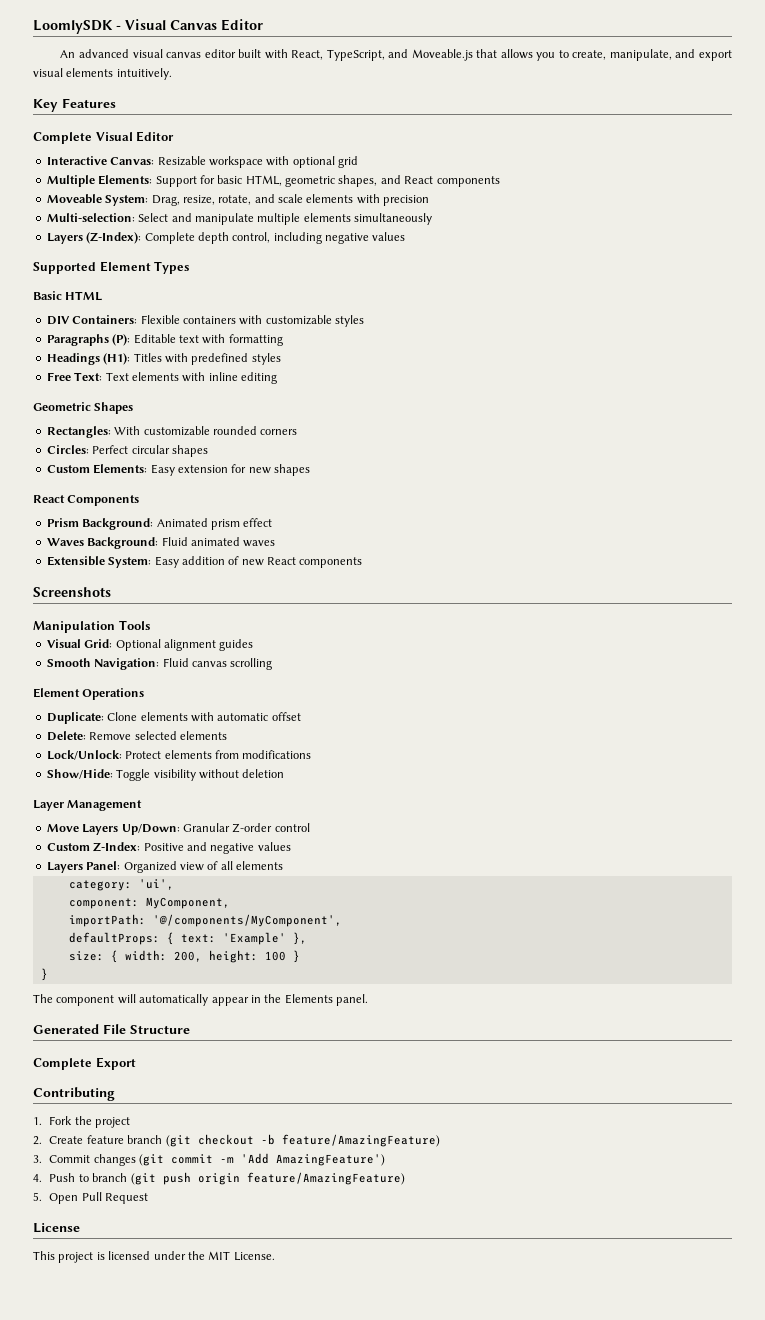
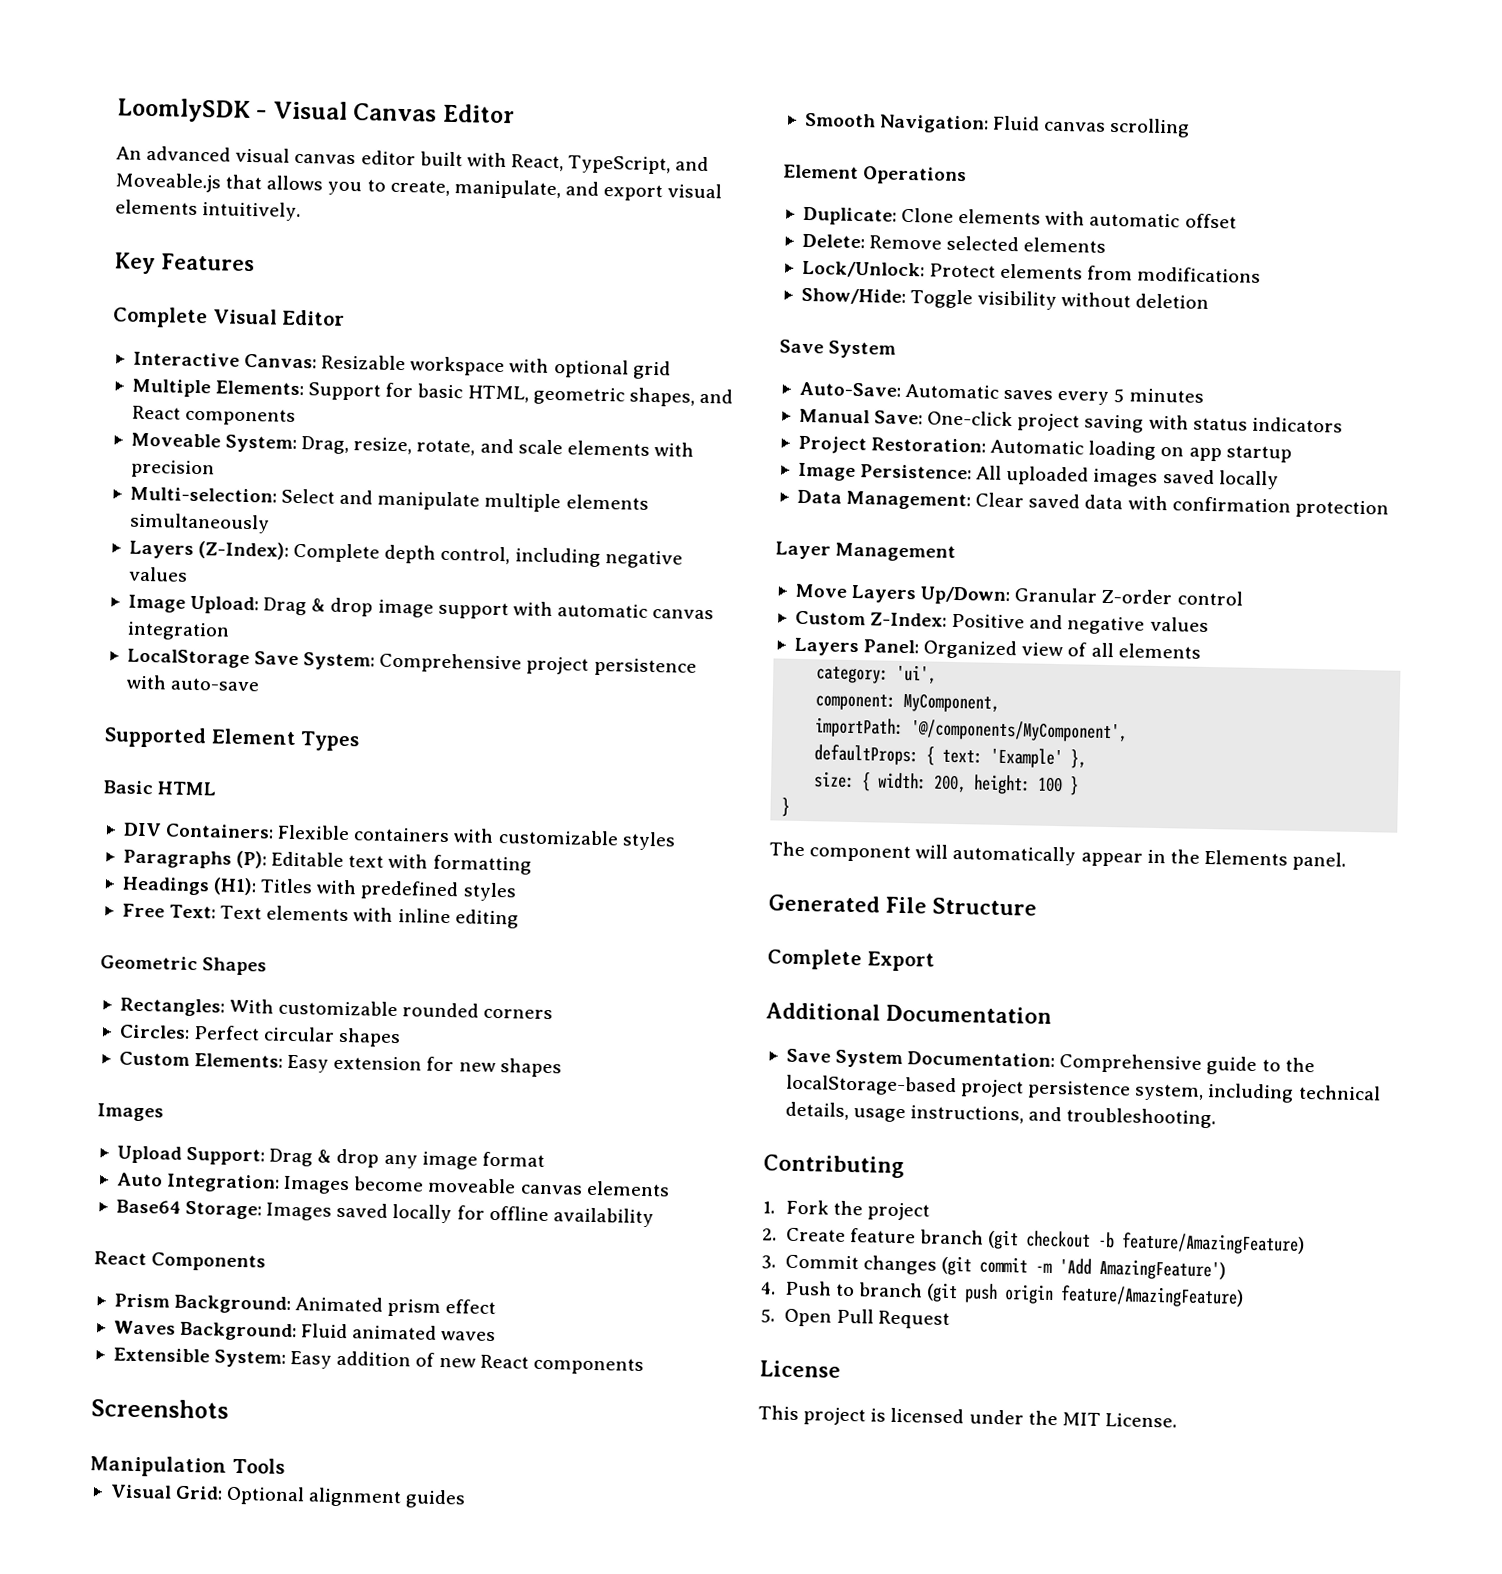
+ Image Upload: Drag & drop image support with automatic canvas integration
+ LocalStorage Save System: Comprehensive project persistence with auto-save
  Custom Elements: Easy extension for new shapes
+ Images
+ Upload Support: Drag & drop any image format
+ Auto Integration: Images become moveable canvas elements
+ Base64 Storage: Images saved locally for offline availability
  Show/Hide: Toggle visibility without deletion
+ Save System
+ Auto-Save: Automatic saves every 5 minutes
+ Manual Save: One-click project saving with status indicators
+ Project Restoration: Automatic loading on app startup
+ Image Persistence: All uploaded images saved locally
+ Data Management: Clear saved data with confirmation protection
+ Additional Documentation
+ Save System Documentation: Comprehensive guide to the localStorage-based project persistence system, including technical details, usage instructions, and troubleshooting.

